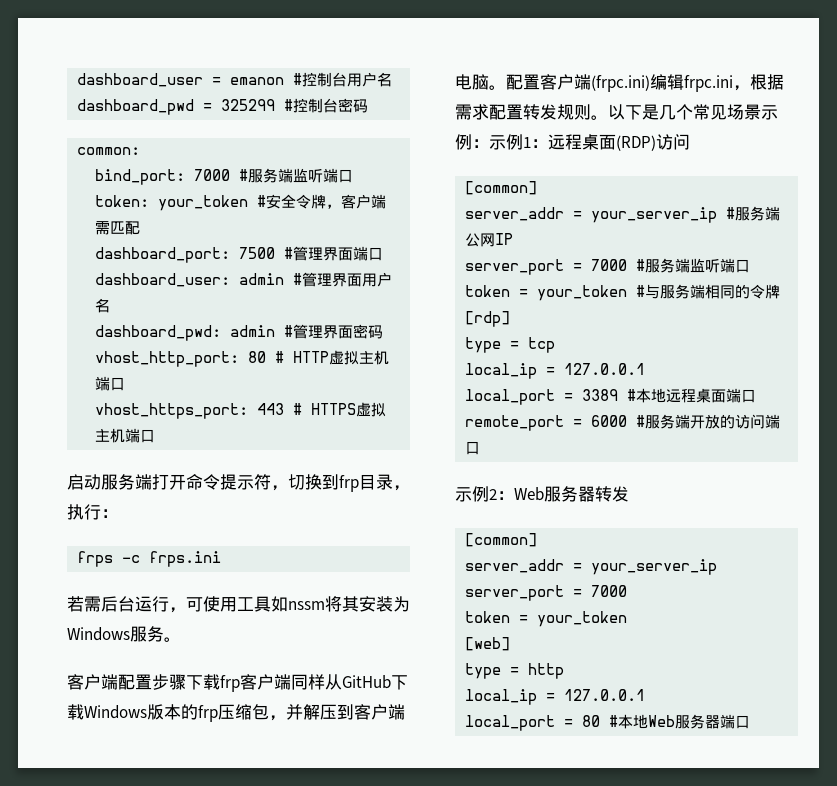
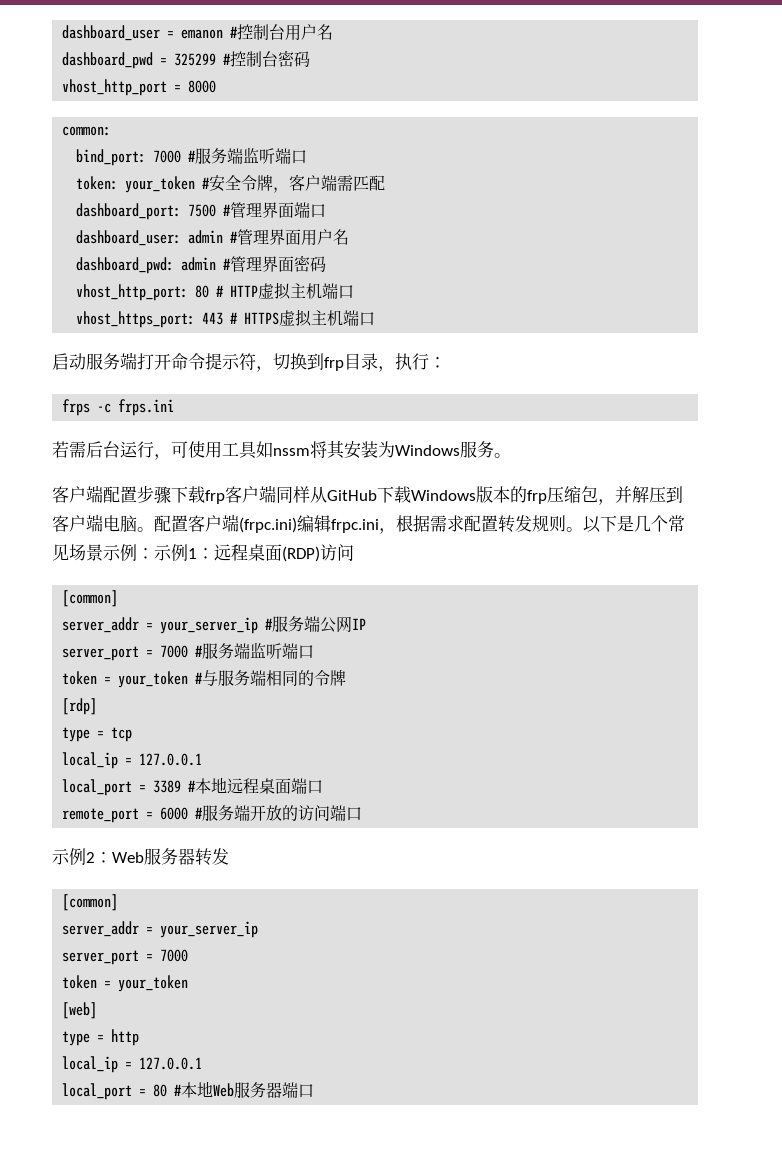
+ vhost_http_port = 8000

